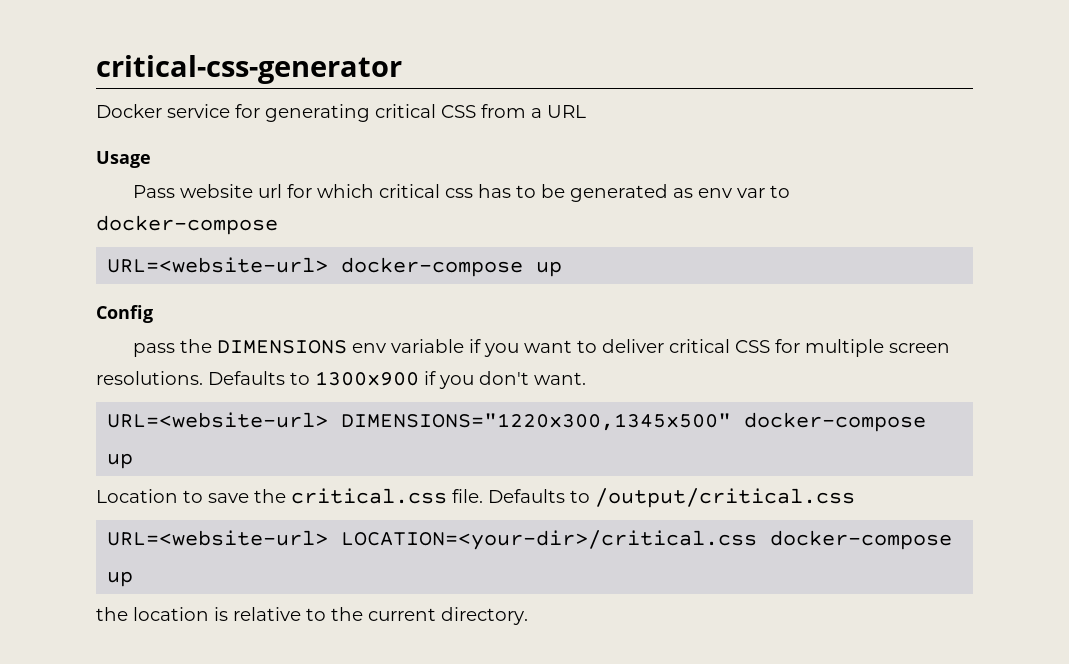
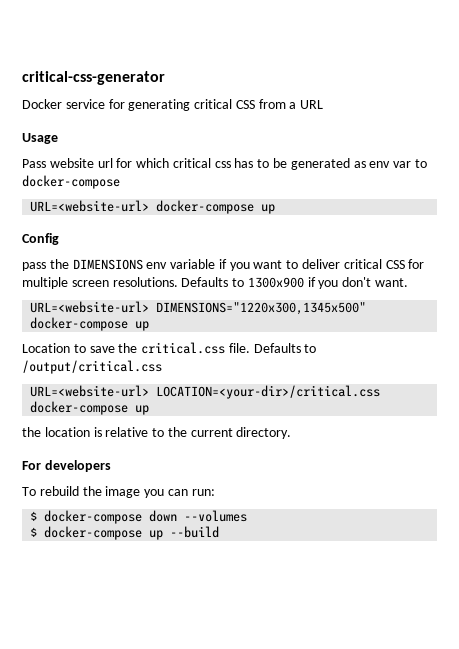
+ For developers
+ To rebuild the image you can run:
+ $ docker-compose down --volumes
+ $ docker-compose up --build

